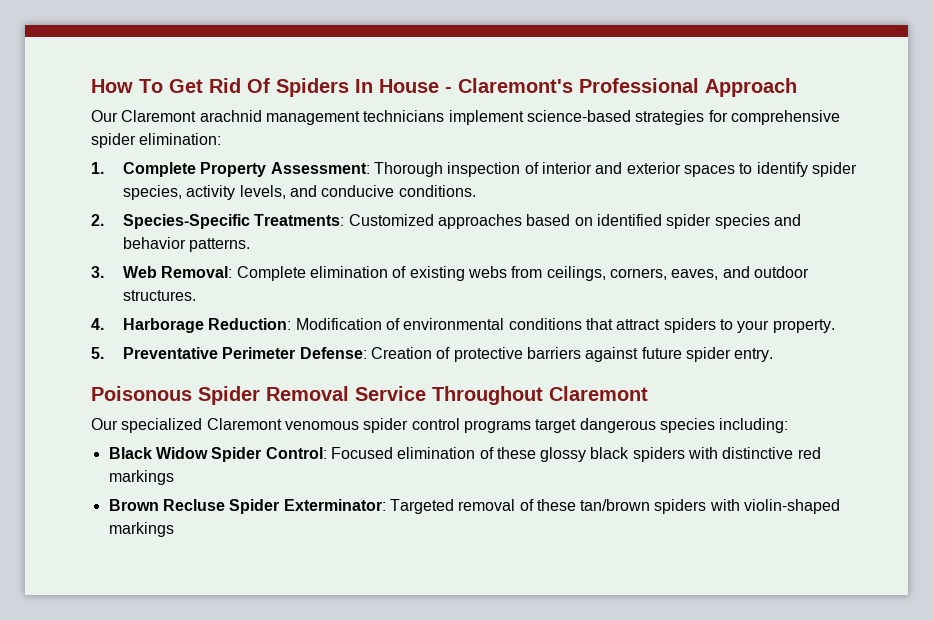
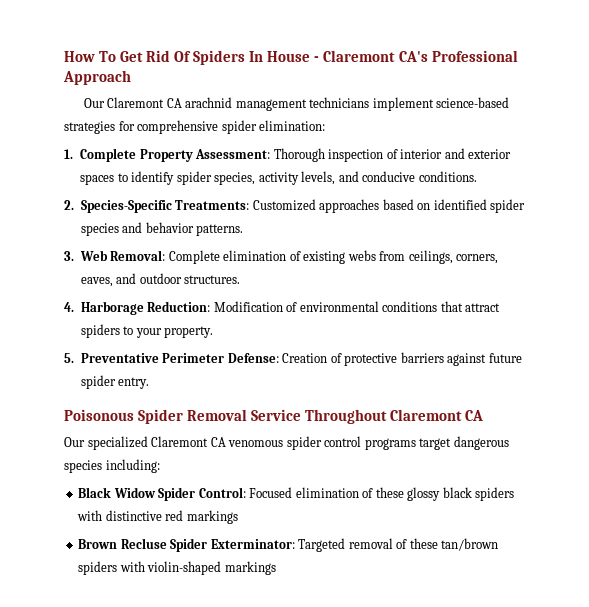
- How To Get Rid Of Spiders In House - Claremont's Professional Approach
+ How To Get Rid Of Spiders In House - Claremont CA's Professional Approach
- Our Claremont arachnid management technicians implement science-based strategies for comprehensive spider elimination:
+ Our Claremont CA arachnid management technicians implement science-based strategies for comprehensive spider elimination:
- Poisonous Spider Removal Service Throughout Claremont
+ Poisonous Spider Removal Service Throughout Claremont CA
- Our specialized Claremont venomous spider control programs target dangerous species including:
+ Our specialized Claremont CA venomous spider control programs target dangerous species including:

